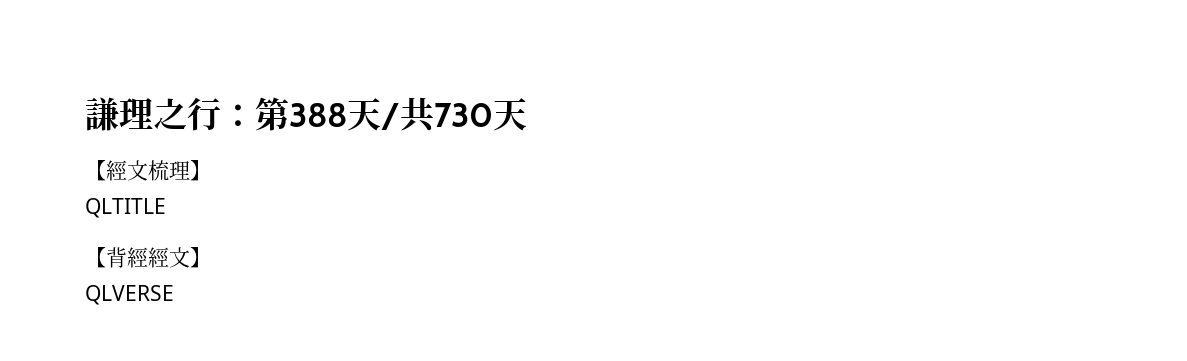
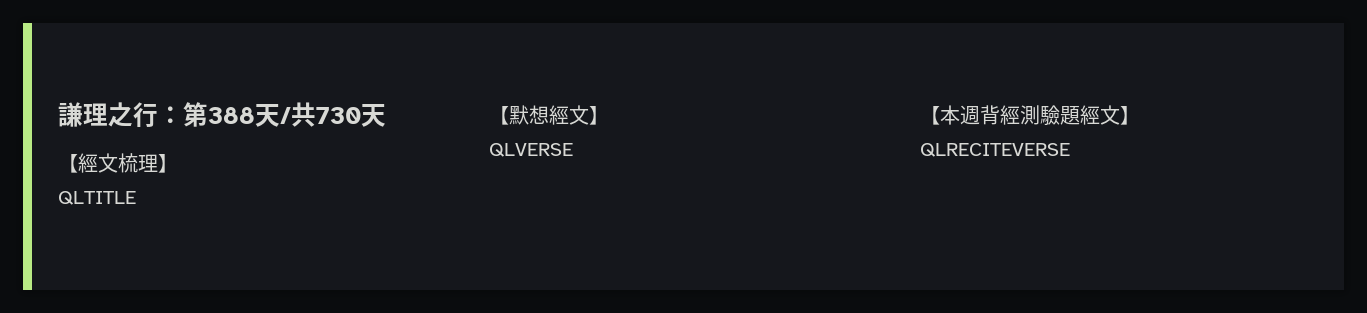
- 【背經經文】
+ 【默想經文】
+ 【本週背經測驗題經文】
+ QLRECITEVERSE

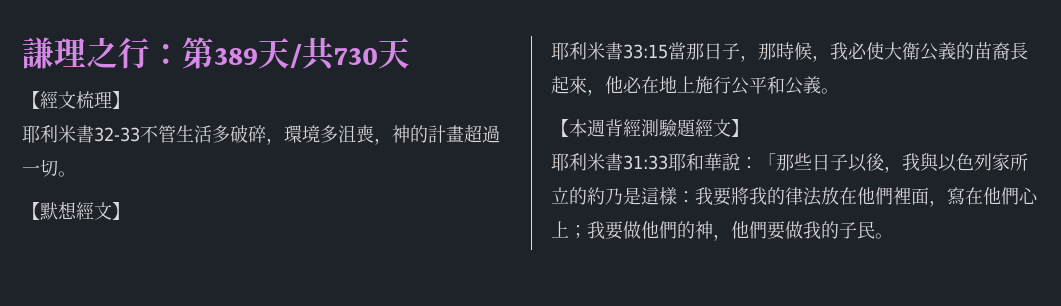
- 謙理之行：第388天/共730天
+ 謙理之行：第389天/共730天
- QLTITLE
+ 耶利米書32-33不管生活多破碎，環境多沮喪，神的計畫超過一切。
  【默想經文】
- QLVERSE
+ 耶利米書33:15當那日子，那時候，我必使大衛公義的苗裔長起來，他必在地上施行公平和公義。
- QLRECITEVERSE
+ 耶利米書31:33耶和華說：「那些日子以後，我與以色列家所立的約乃是這樣：我要將我的律法放在他們裡面，寫在他們心上；我要做他們的神，他們要做我的子民。

